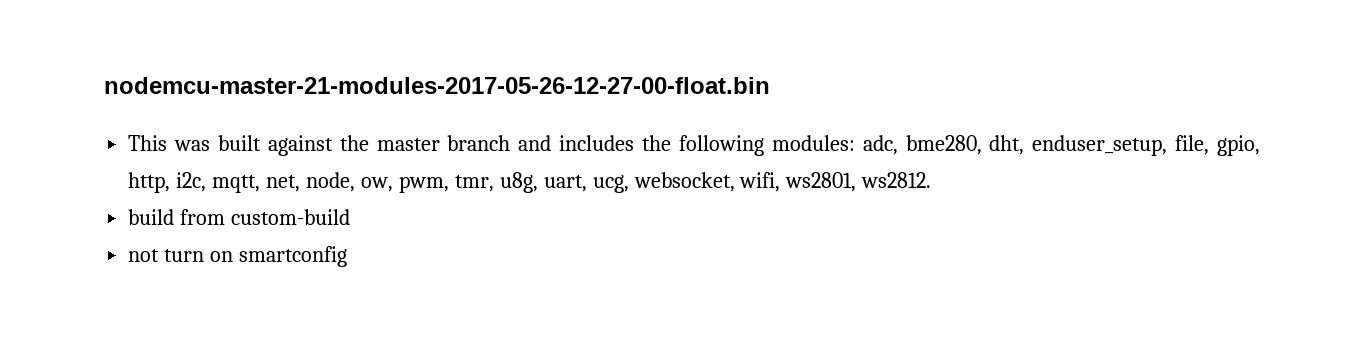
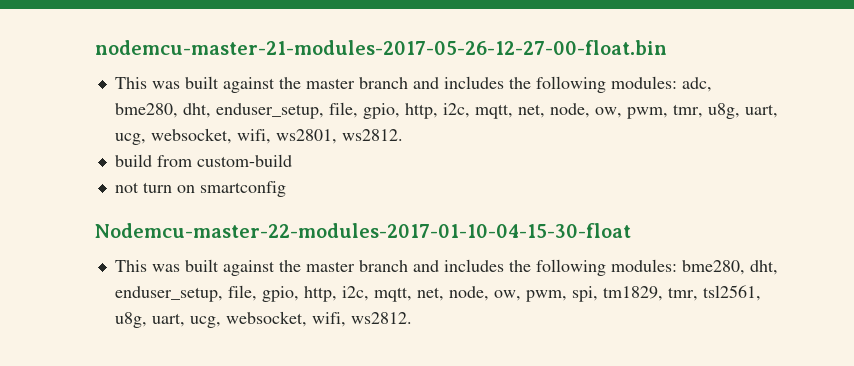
+ Nodemcu-master-22-modules-2017-01-10-04-15-30-float
+ This was built against the master branch and includes the following modules: bme280, dht, enduser_setup, file, gpio, http, i2c, mqtt, net, node, ow, pwm, spi, tm1829, tmr, tsl2561, u8g, uart, ucg, websocket, wifi, ws2812.

